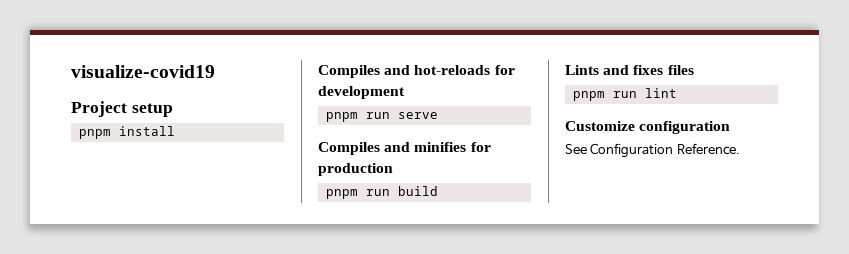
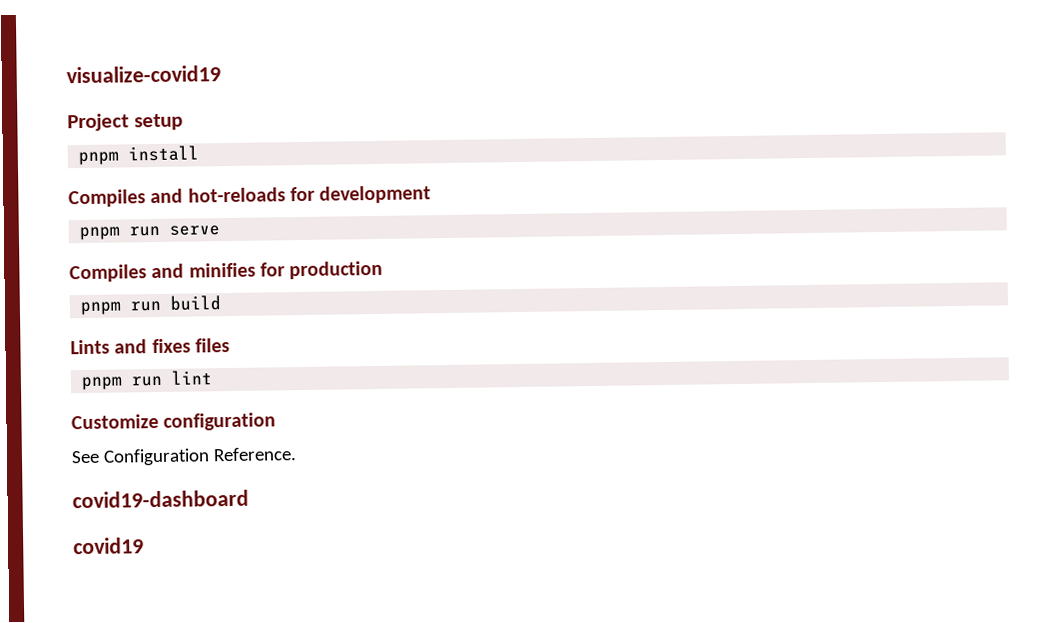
+ covid19-dashboard
+ covid19

